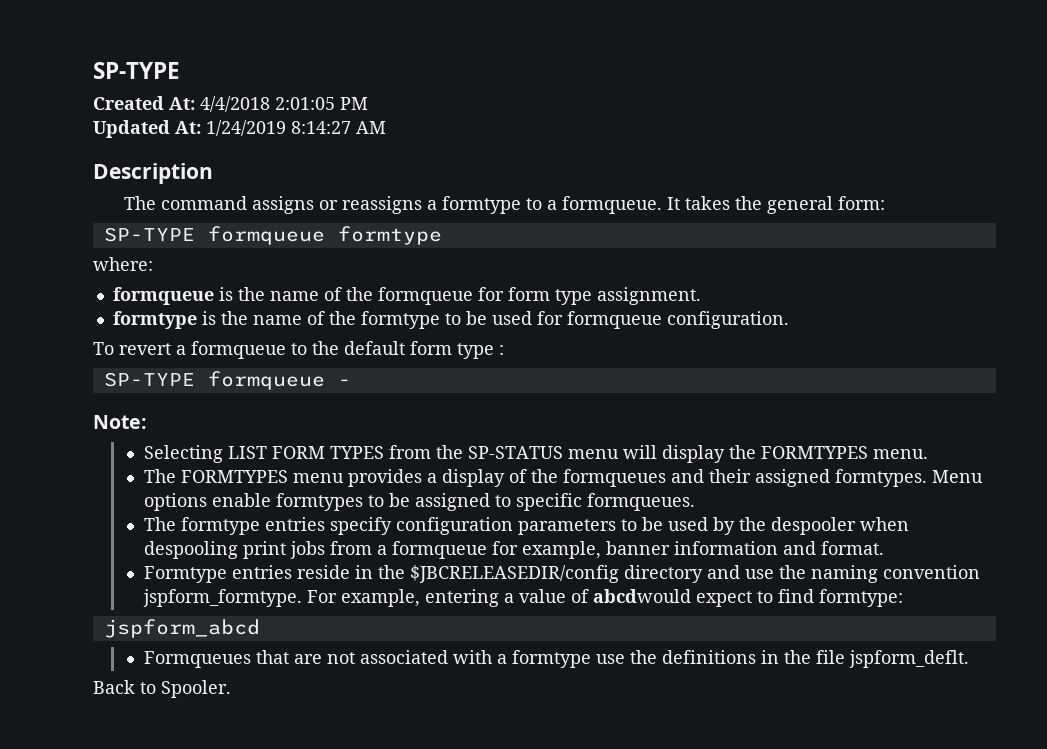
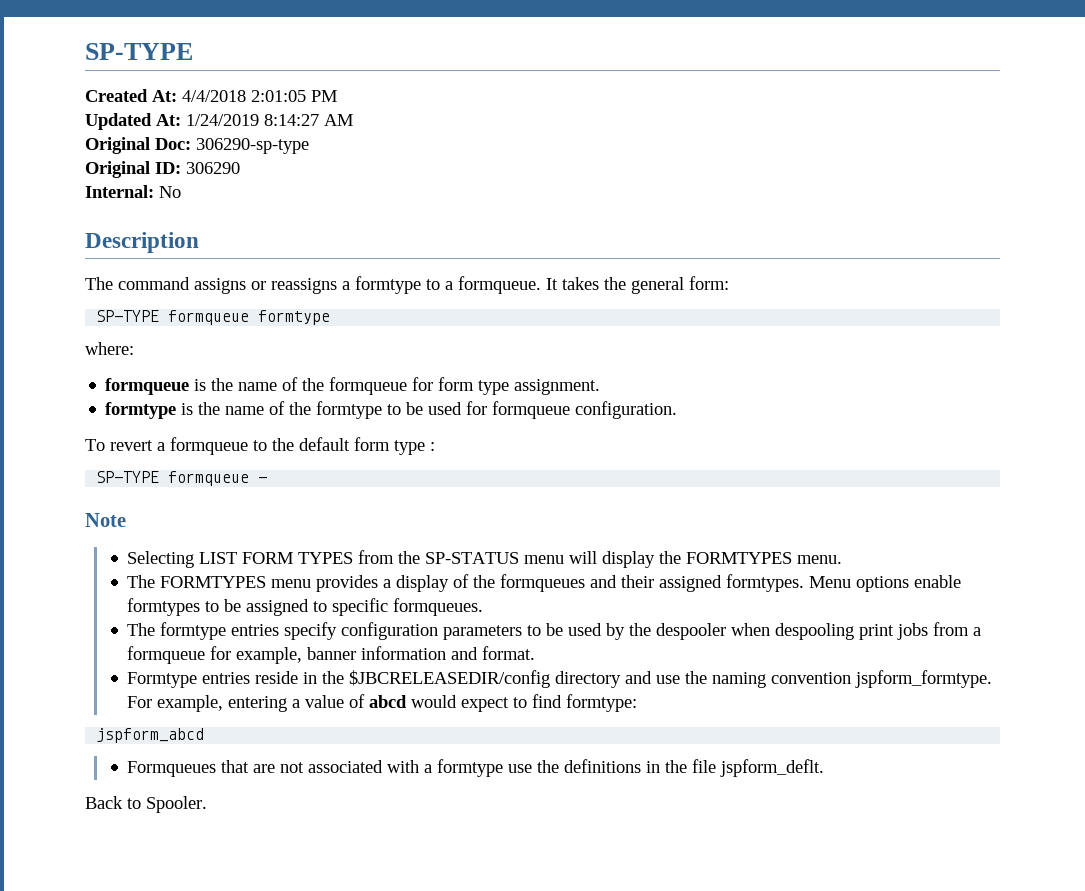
+ Original Doc: 306290-sp-type
+ Original ID: 306290
+ Internal: No
- Note:
+ Note
- For example, entering a value of abcdwould expect to find formtype:
+ For example, entering a value of abcd would expect to find formtype:

